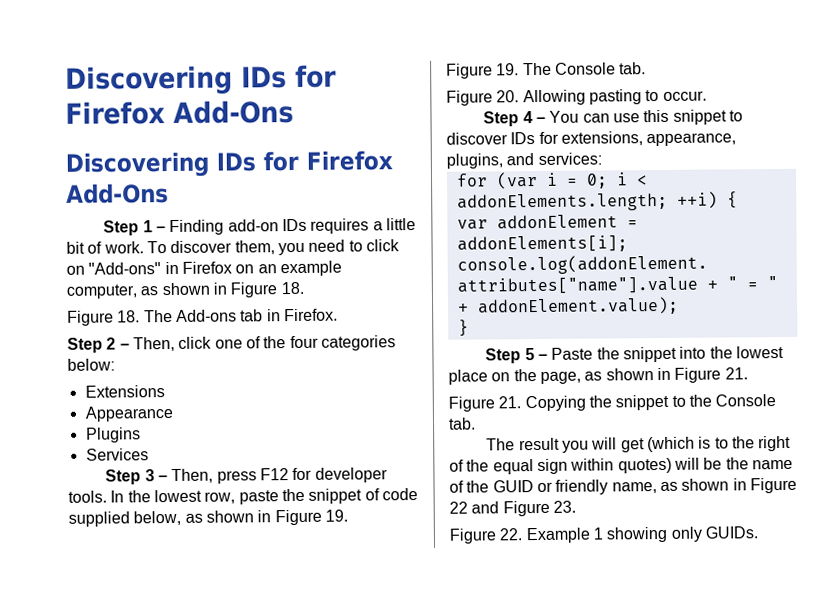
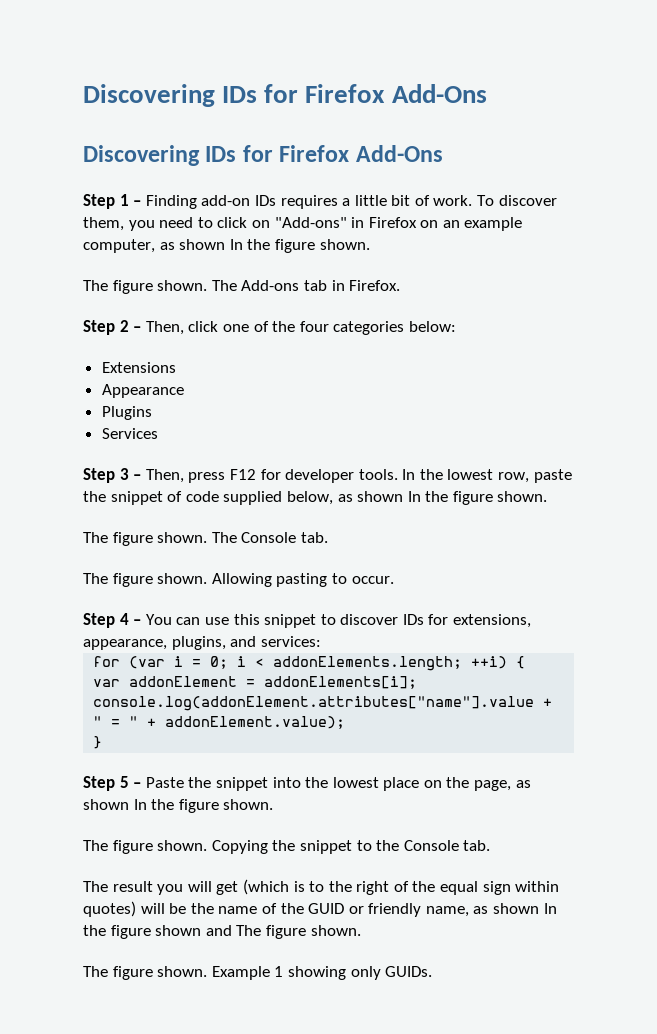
- To discover them, you need to click on "Add-ons" in Firefox on an example computer, as shown in Figure 18.
- Figure 18. The Add-ons tab in Firefox.
+ To discover them, you need to click on "Add-ons" in Firefox on an example computer, as shown In the figure shown.
+ The figure shown. The Add-ons tab in Firefox.
- In the lowest row, paste the snippet of code supplied below, as shown in Figure 19.
- Figure 19. The Console tab.
+ In the lowest row, paste the snippet of code supplied below, as shown In the figure shown.
+ The figure shown. The Console tab.
- Figure 20. Allowing pasting to occur.
+ The figure shown. Allowing pasting to occur.
- Step 5 – Paste the snippet into the lowest place on the page, as shown in Figure 21.
- Figure 21. Copying the snippet to the Console tab.
+ Step 5 – Paste the snippet into the lowest place on the page, as shown In the figure shown.
+ The figure shown. Copying the snippet to the Console tab.
- The result you will get (which is to the right of the equal sign within quotes) will be the name of the GUID or friendly name, as shown in Figure 22 and Figure 23.
- Figure 22. Example 1 showing only GUIDs.
+ The result you will get (which is to the right of the equal sign within quotes) will be the name of the GUID or friendly name, as shown In the figure shown and The figure shown.
+ The figure shown. Example 1 showing only GUIDs.

